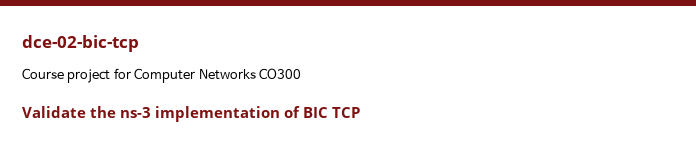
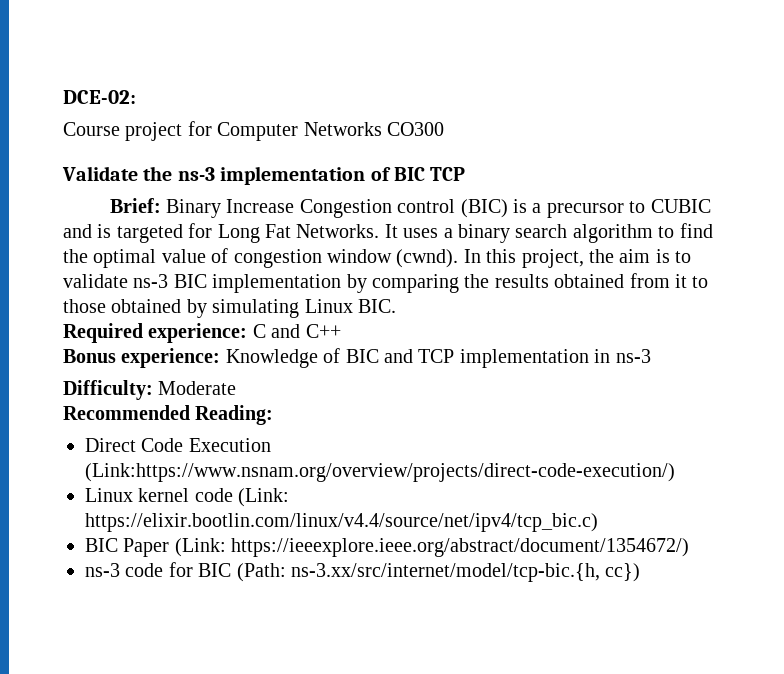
- dce-02-bic-tcp
+ DCE-02:
+ Brief: Binary Increase Congestion control (BIC) is a precursor to CUBIC and is targeted for Long Fat Networks. It uses a binary search algorithm to find the optimal value of congestion window (cwnd). In this project, the aim is to validate ns-3 BIC implementation by comparing the results obtained from it to those obtained by simulating Linux BIC.
+ Required experience: C and C++
+ Bonus experience: Knowledge of BIC and TCP implementation in ns-3
+ Difficulty: Moderate
+ Recommended Reading:
+ Direct Code Execution (Link:https://www.nsnam.org/overview/projects/direct-code-execution/)
+ Linux kernel code (Link: https://elixir.bootlin.com/linux/v4.4/source/net/ipv4/tcp_bic.c)
+ BIC Paper (Link: https://ieeexplore.ieee.org/abstract/document/1354672/)
+ ns-3 code for BIC (Path: ns-3.xx/src/internet/model/tcp-bic.{h, cc})

